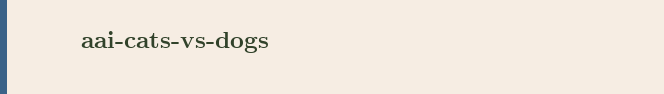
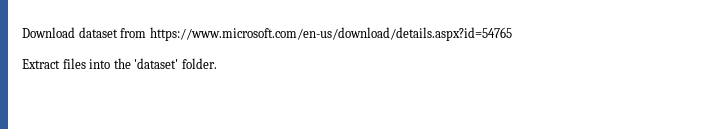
- aai-cats-vs-dogs
+ Download dataset from https://www.microsoft.com/en-us/download/details.aspx?id=54765
+ Extract files into the 'dataset' folder.

